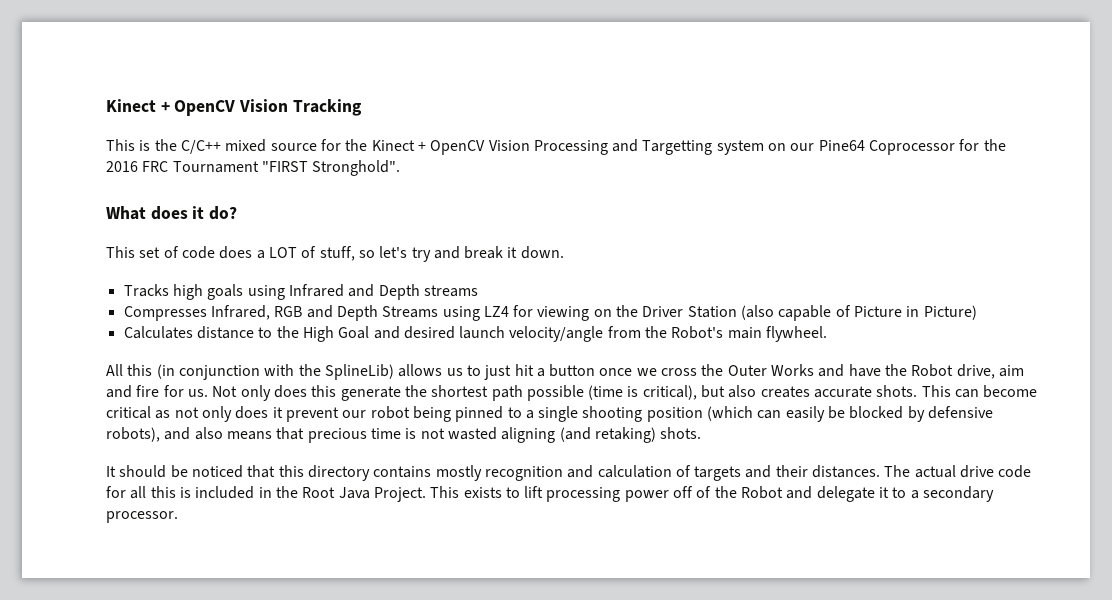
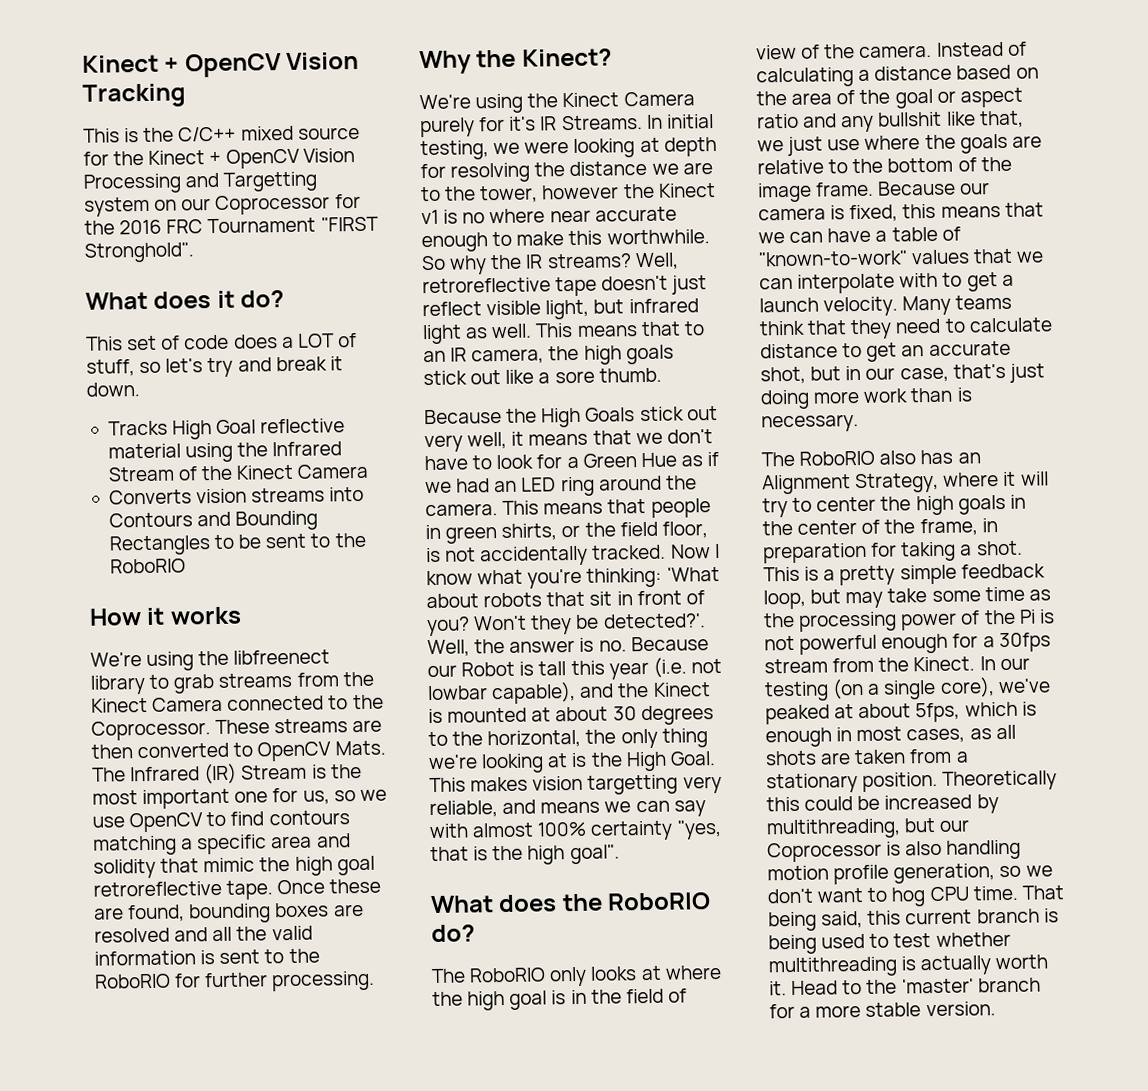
- This is the C/C++ mixed source for the Kinect + OpenCV Vision Processing and Targetting system on our Pine64 Coprocessor for the 2016 FRC Tournament "FIRST Stronghold".
+ This is the C/C++ mixed source for the Kinect + OpenCV Vision Processing and Targetting system on our Coprocessor for the 2016 FRC Tournament "FIRST Stronghold".
- Tracks high goals using Infrared and Depth streams
- Compresses Infrared, RGB and Depth Streams using LZ4 for viewing on the Driver Station (also capable of Picture in Picture)
- Calculates distance to the High Goal and desired launch velocity/angle from the Robot's main flywheel.
- All this (in conjunction with the SplineLib) allows us to just hit a button once we cross the Outer Works and have the Robot drive, aim and fire for us. Not only does this generate the shortest path possible (time is critical), but also creates accurate shots. This can become critical as not only does it prevent our robot being pinned to a single shooting position (which can easily be blocked by defensive robots), and also means that precious time is not wasted aligning (and retaking) shots.
- It should be noticed that this directory contains mostly recognition and calculation of targets and their distances. The actual drive code for all this is included in the Root Java Project. This exists to lift processing power off of the Robot and delegate it to a secondary processor.
+ Tracks High Goal reflective material using the Infrared Stream of the Kinect Camera
+ Converts vision streams into Contours and Bounding Rectangles to be sent to the RoboRIO
+ How it works
+ We're using the libfreenect library to grab streams from the Kinect Camera connected to the Coprocessor. These streams are then converted to OpenCV Mats. The Infrared (IR) Stream is the most important one for us, so we use OpenCV to find contours matching a specific area and solidity that mimic the high goal retroreflective tape. Once these are found, bounding boxes are resolved and all the valid information is sent to the RoboRIO for further processing.
+ Why the Kinect?
+ We're using the Kinect Camera purely for it's IR Streams. In initial testing, we were looking at depth for resolving the distance we are to the tower, however the Kinect v1 is no where near accurate enough to make this worthwhile. So why the IR streams? Well, retroreflective tape doesn't just reflect visible light, but infrared light as well. This means that to an IR camera, the high goals stick out like a sore thumb.
+ Because the High Goals stick out very well, it means that we don't have to look for a Green Hue as if we had an LED ring around the camera. This means that people in green shirts, or the field floor, is not accidentally tracked. Now I know what you're thinking: 'What about robots that sit in front of you? Won't they be detected?'. Well, the answer is no. Because our Robot is tall this year (i.e. not lowbar capable), and the Kinect is mounted at about 30 degrees to the horizontal, the only thing we're looking at is the High Goal. This makes vision targetting very reliable, and means we can say with almost 100% certainty "yes, that is the high goal".
+ What does the RoboRIO do?
+ The RoboRIO only looks at where the high goal is in the field of view of the camera. Instead of calculating a distance based on the area of the goal or aspect ratio and any bullshit like that, we just use where the goals are relative to the bottom of the image frame. Because our camera is fixed, this means that we can have a table of "known-to-work" values that we can interpolate with to get a launch velocity. Many teams think that they need to calculate distance to get an accurate shot, but in our case, that's just doing more work than is necessary.
+ The RoboRIO also has an Alignment Strategy, where it will try to center the high goals in the center of the frame, in preparation for taking a shot. This is a pretty simple feedback loop, but may take some time as the processing power of the Pi is not powerful enough for a 30fps stream from the Kinect. In our testing (on a single core), we've peaked at about 5fps, which is enough in most cases, as all shots are taken from a stationary position. Theoretically this could be increased by multithreading, but our Coprocessor is also handling motion profile generation, so we don't want to hog CPU time. That being said, this current branch is being used to test whether multithreading is actually worth it. Head to the 'master' branch for a more stable version.

